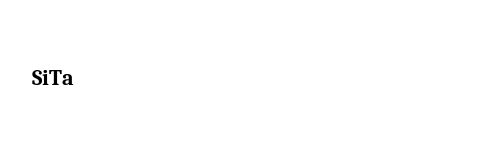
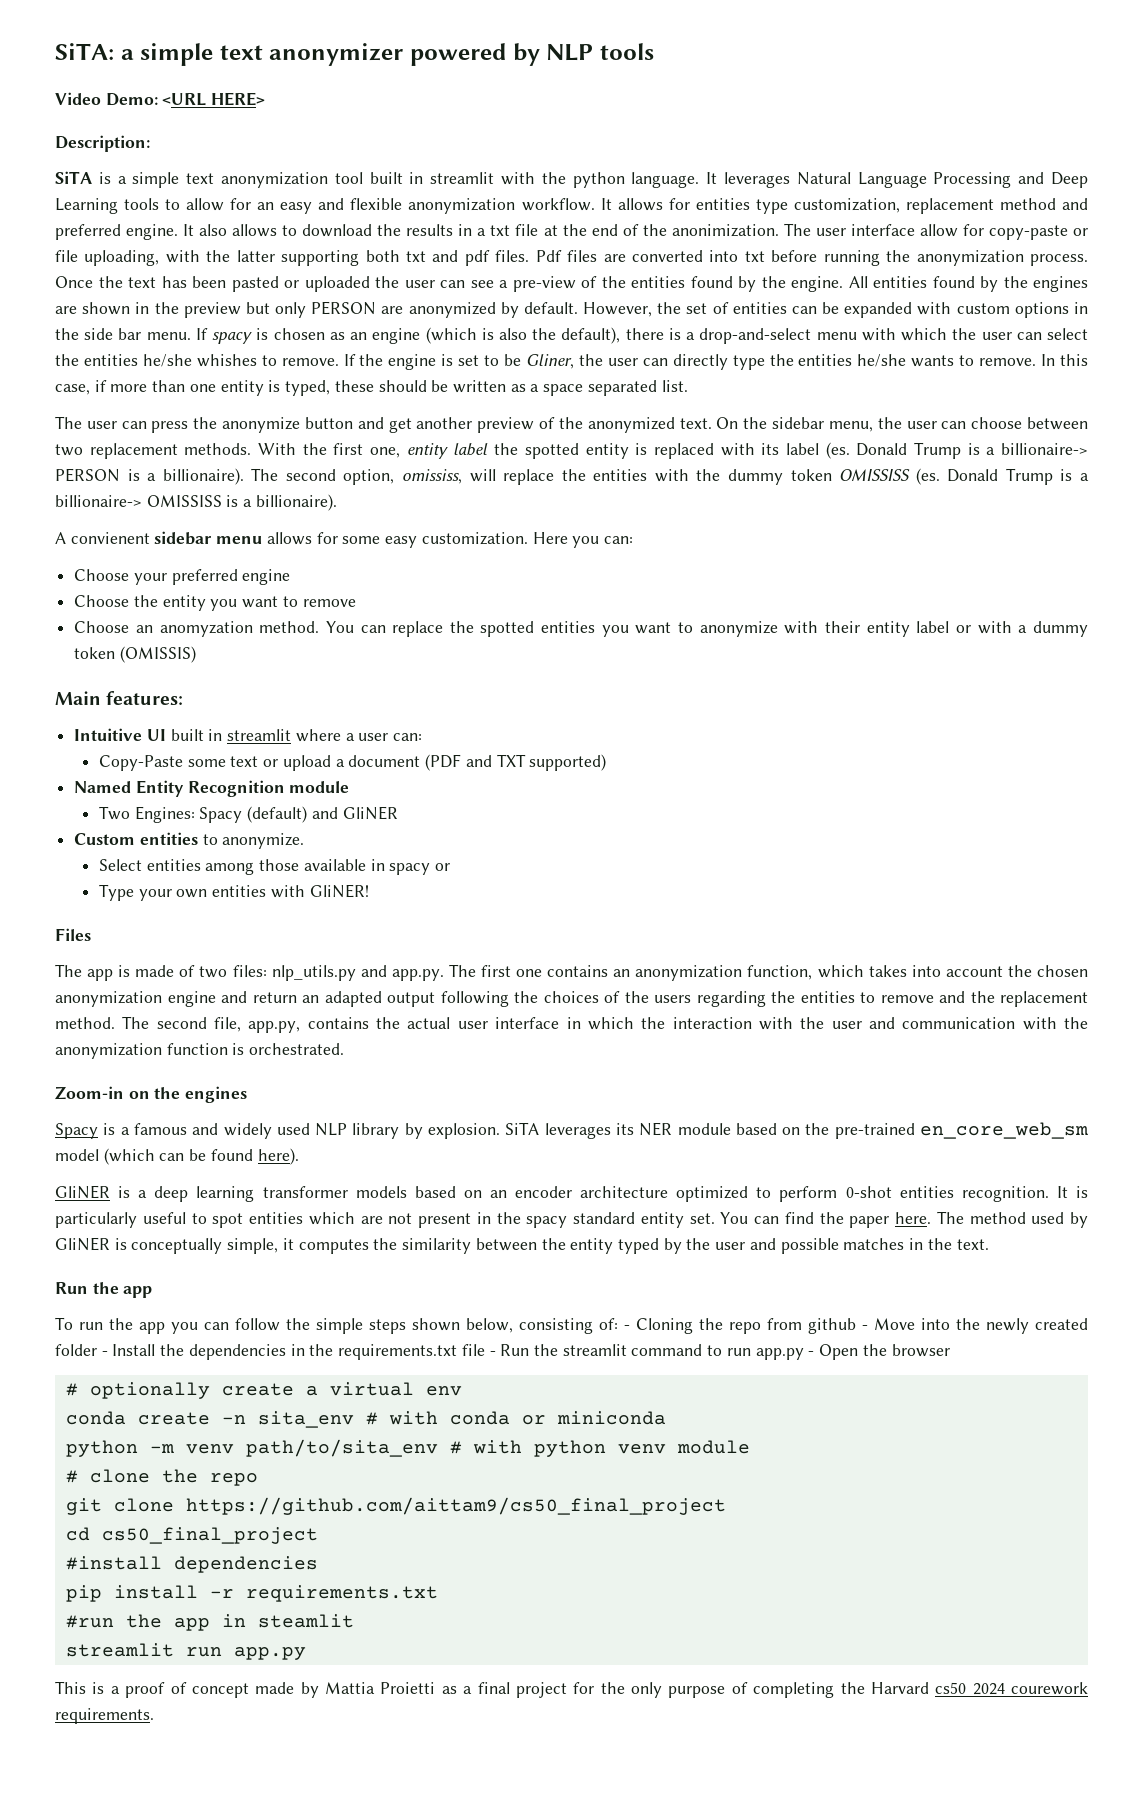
- SiTa
+ SiTA: a simple text anonymizer powered by NLP tools
+ Video Demo: <URL HERE>
+ Description:
+ SiTA is a simple text anonymization tool built in streamlit with the python language. It leverages Natural Language Processing and Deep Learning tools to allow for an easy and flexible anonymization workflow. It allows for entities type customization, replacement method and preferred engine. It also allows to download the results in a txt file at the end of the anonimization. The user interface allow for copy-paste or file uploading, with the latter supporting both txt and pdf files. Pdf files are converted into txt before running the anonymization process. Once the text has been pasted or uploaded the user can see a pre-view of the entities found by the engine. All entities found by the engines are shown in the preview but only PERSON are anonymized by default. However, the set of entities can be expanded with custom options in the side bar menu. If spacy is chosen as an engine (which is also the default), there is a drop-and-select menu with which the user can select the entities he/she whishes to remove. If the engine is set to be Gliner, the user can directly type the entities he/she wants to remove. In this case, if more than one entity is typed, these should be written as a space separated list.
+ The user can press the anonymize button and get another preview of the anonymized text. On the sidebar menu, the user can choose between two replacement methods. With the first one, entity label the spotted entity is replaced with its label (es. Donald Trump is a billionaire-> PERSON is a billionaire). The second option, omississ, will replace the entities with the dummy token OMISSISS (es. Donald Trump is a billionaire-> OMISSISS is a billionaire).
+ A convienent sidebar menu allows for some easy customization. Here you can:
+ Choose your preferred engine
+ Choose the entity you want to remove
+ Choose an anomyzation method. You can replace the spotted entities you want to anonymize with their entity label or with a dummy token (OMISSIS)
+ Main features:
+ Intuitive UI built in streamlit where a user can:
+ Copy-Paste some text or upload a document (PDF and TXT supported)
+ Named Entity Recognition module
+ Two Engines: Spacy (default) and GliNER
+ Custom entities to anonymize.
+ Select entities among those available in spacy or
+ Type your own entities with GliNER!
+ Files
+ The app is made of two files: nlp_utils.py and app.py. The first one contains an anonymization function, which takes into account the chosen anonymization engine and return an adapted output following the choices of the users regarding the entities to remove and the replacement method. The second file, app.py, contains the actual user interface in which the interaction with the user and communication with the anonymization function is orchestrated.
+ Zoom-in on the engines
+ Spacy is a famous and widely used NLP library by explosion. SiTA leverages its NER module based on the pre-trained en_core_web_sm model (which can be found here).
+ GliNER is a deep learning transformer models based on an encoder architecture optimized to perform 0-shot entities recognition. It is particularly useful to spot entities which are not present in the spacy standard entity set. You can find the paper here. The method used by GliNER is conceptually simple, it computes the similarity between the entity typed by the user and possible matches in the text.
+ Run the app
+ To run the app you can follow the simple steps shown below, consisting of: - Cloning the repo from github - Move into the newly created folder - Install the dependencies in the requirements.txt file - Run the streamlit command to run app.py - Open the browser
+ # optionally create a virtual env
+ conda create -n sita_env # with conda or miniconda
+ python -m venv path/to/sita_env # with python venv module
+ # clone the repo
+ git clone https://github.com/aittam9/cs50_final_project
+ cd cs50_final_project
+ #install dependencies
+ pip install -r requirements.txt
+ #run the app in steamlit
+ streamlit run app.py
+ This is a proof of concept made by Mattia Proietti as a final project for the only purpose of completing the Harvard cs50 2024 courework requirements.

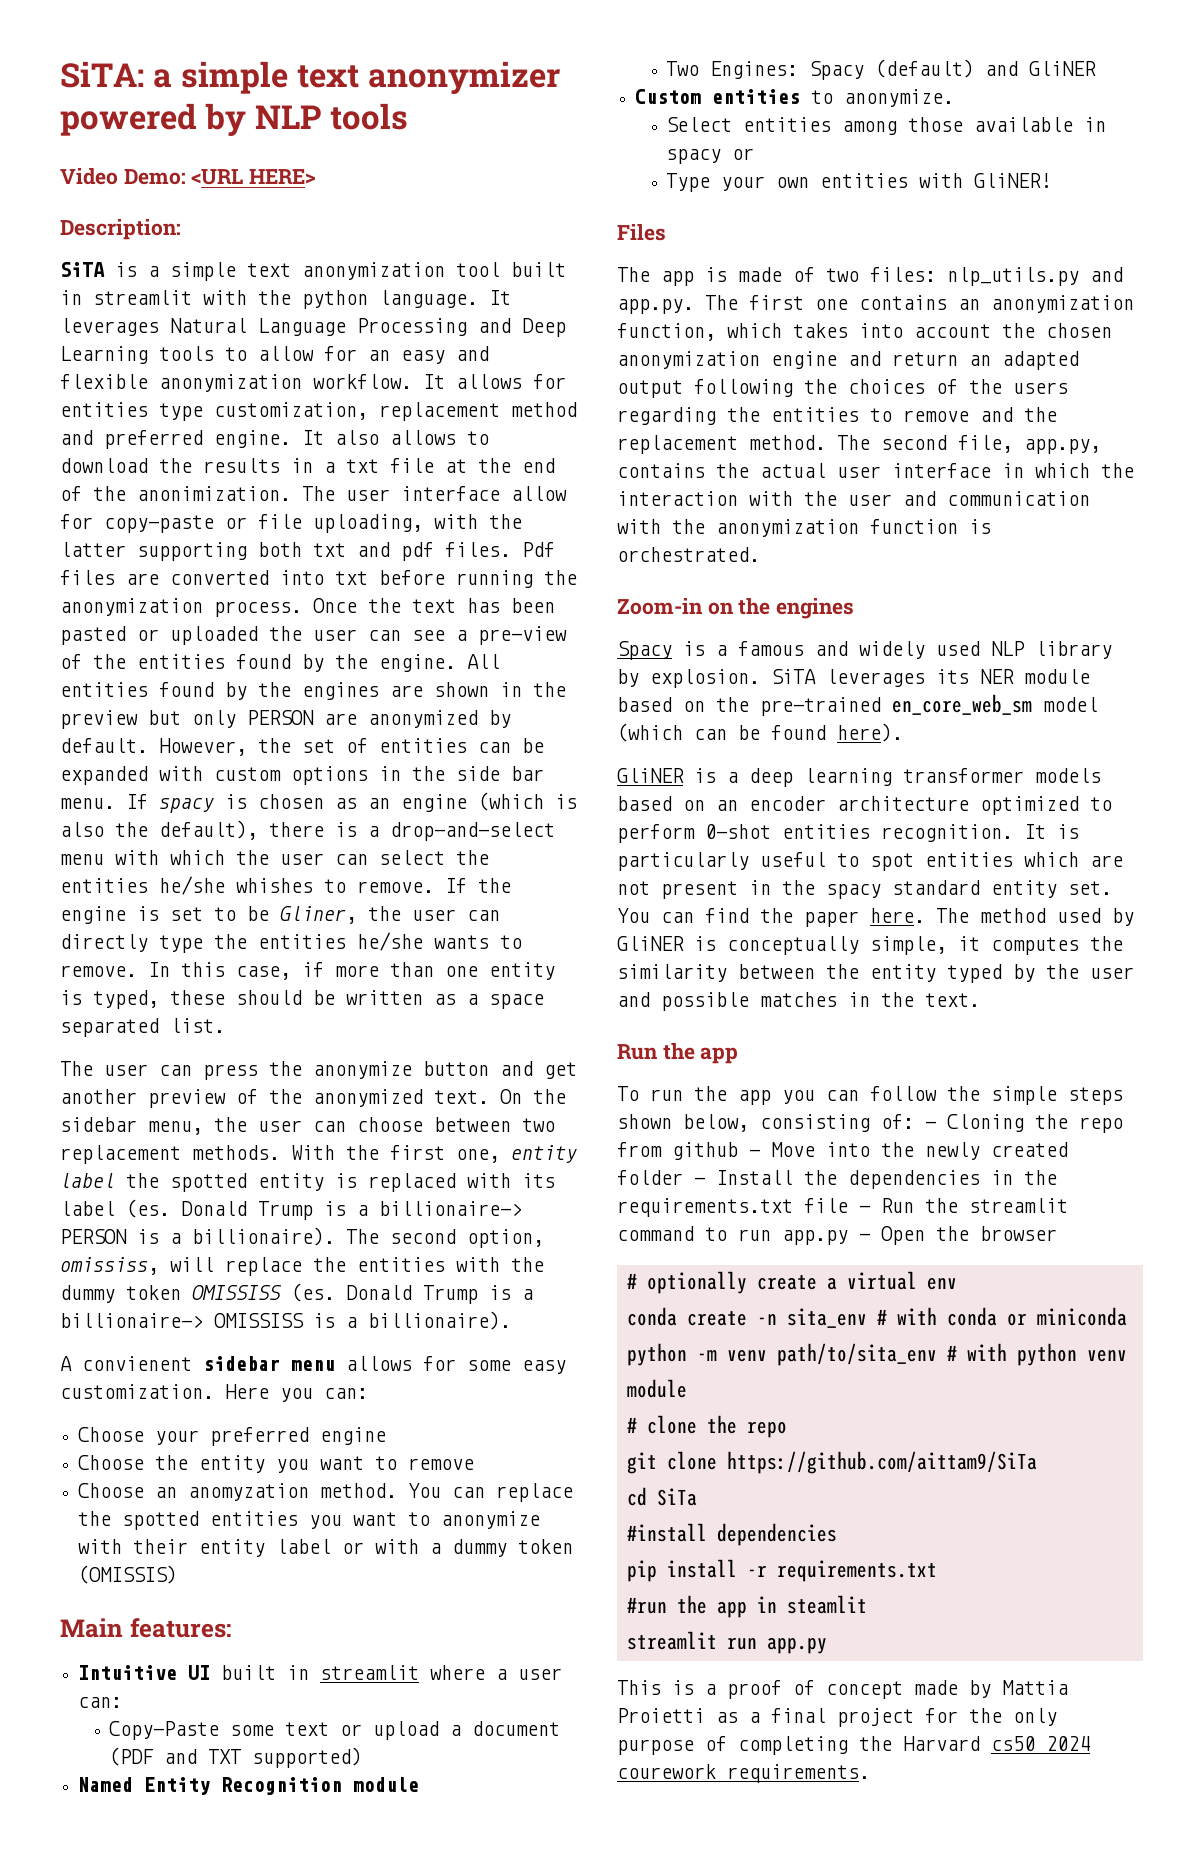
- git clone https://github.com/aittam9/cs50_final_project
+ git clone https://github.com/aittam9/SiTa
- cd cs50_final_project
+ cd SiTa

